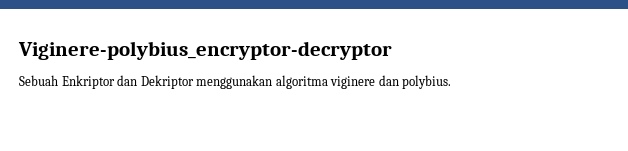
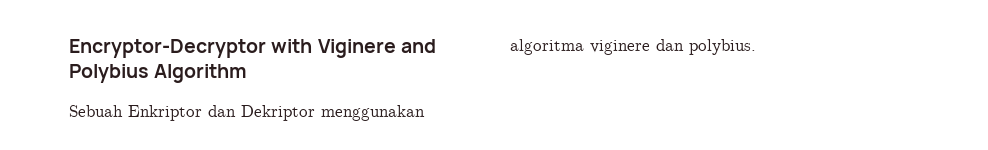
- Viginere-polybius_encryptor-decryptor
+ Encryptor-Decryptor with Viginere and Polybius Algorithm

